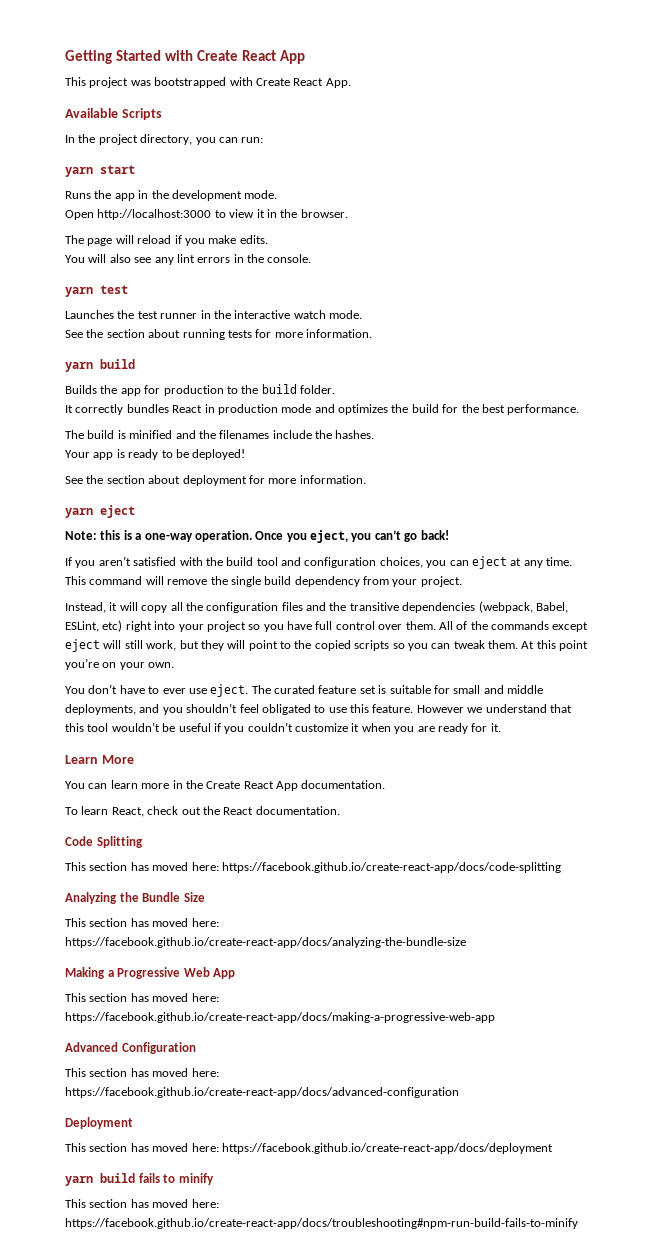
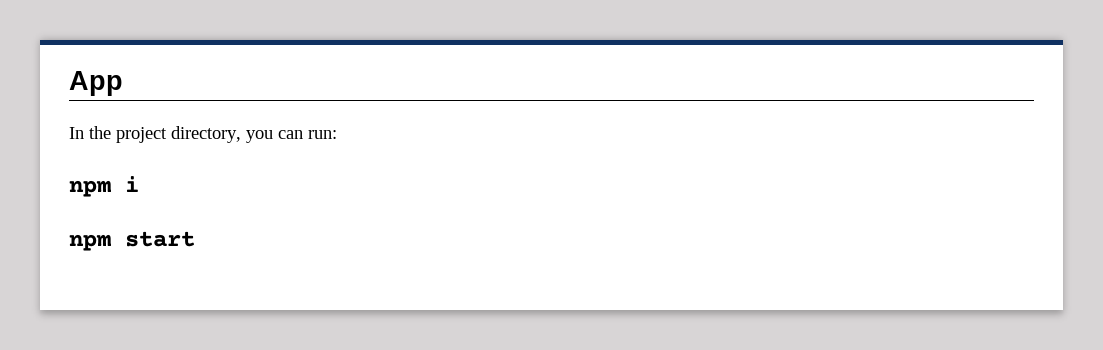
- Getting Started with Create React App
- This project was bootstrapped with Create React App.
- Available Scripts
+ App
- yarn start
- Runs the app in the development mode.
- Open http://localhost:3000 to view it in the browser.
- The page will reload if you make edits.
- You will also see any lint errors in the console.
- yarn test
- Launches the test runner in the interactive watch mode.
- See the section about running tests for more information.
- yarn build
- Builds the app for production to the build folder.
- It correctly bundles React in production mode and optimizes the build for the best performance.
- The build is minified and the filenames include the hashes.
- Your app is ready to be deployed!
- See the section about deployment for more information.
- yarn eject
- Note: this is a one-way operation. Once you eject, you can’t go back!
- If you aren’t satisfied with the build tool and configuration choices, you can eject at any time. This command will remove the single build dependency from your project.
- Instead, it will copy all the configuration files and the transitive dependencies (webpack, Babel, ESLint, etc) right into your project so you have full control over them. All of the commands except eject will still work, but they will point to the copied scripts so you can tweak them. At this point you’re on your own.
- You don’t have to ever use eject. The curated feature set is suitable for small and middle deployments, and you shouldn’t feel obligated to use this feature. However we understand that this tool wouldn’t be useful if you couldn’t customize it when you are ready for it.
- Learn More
- You can learn more in the Create React App documentation.
- To learn React, check out the React documentation.
- Code Splitting
- This section has moved here: https://facebook.github.io/create-react-app/docs/code-splitting
- Analyzing the Bundle Size
- This section has moved here: https://facebook.github.io/create-react-app/docs/analyzing-the-bundle-size
- Making a Progressive Web App
- This section has moved here: https://facebook.github.io/create-react-app/docs/making-a-progressive-web-app
- Advanced Configuration
- This section has moved here: https://facebook.github.io/create-react-app/docs/advanced-configuration
- Deployment
- This section has moved here: https://facebook.github.io/create-react-app/docs/deployment
- yarn build fails to minify
- This section has moved here: https://facebook.github.io/create-react-app/docs/troubleshooting#npm-run-build-fails-to-minify
+ npm i
+ npm start

